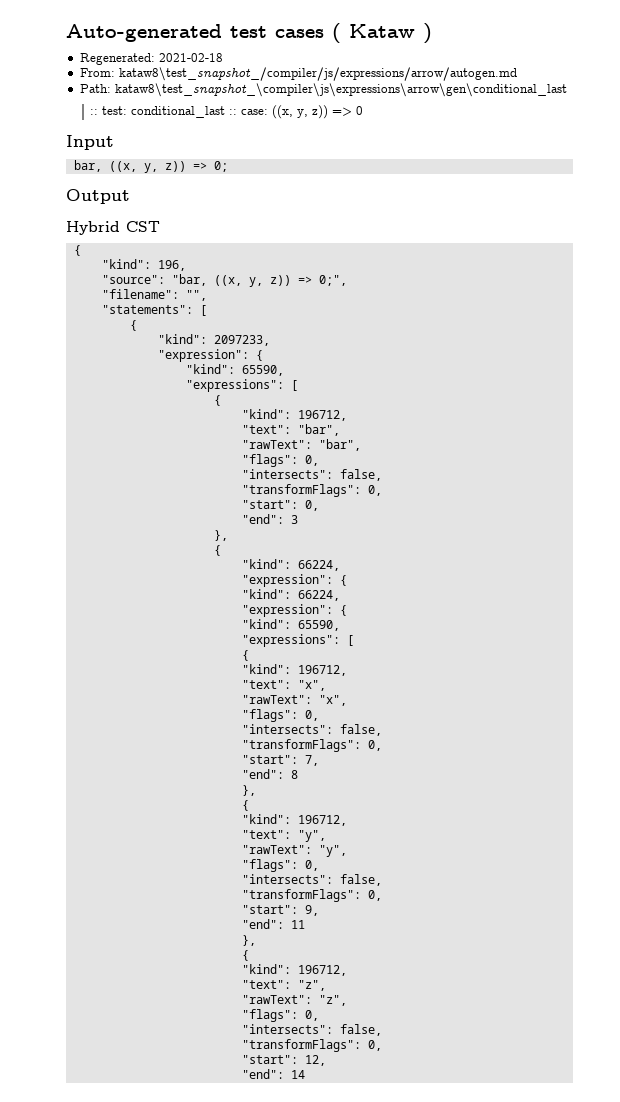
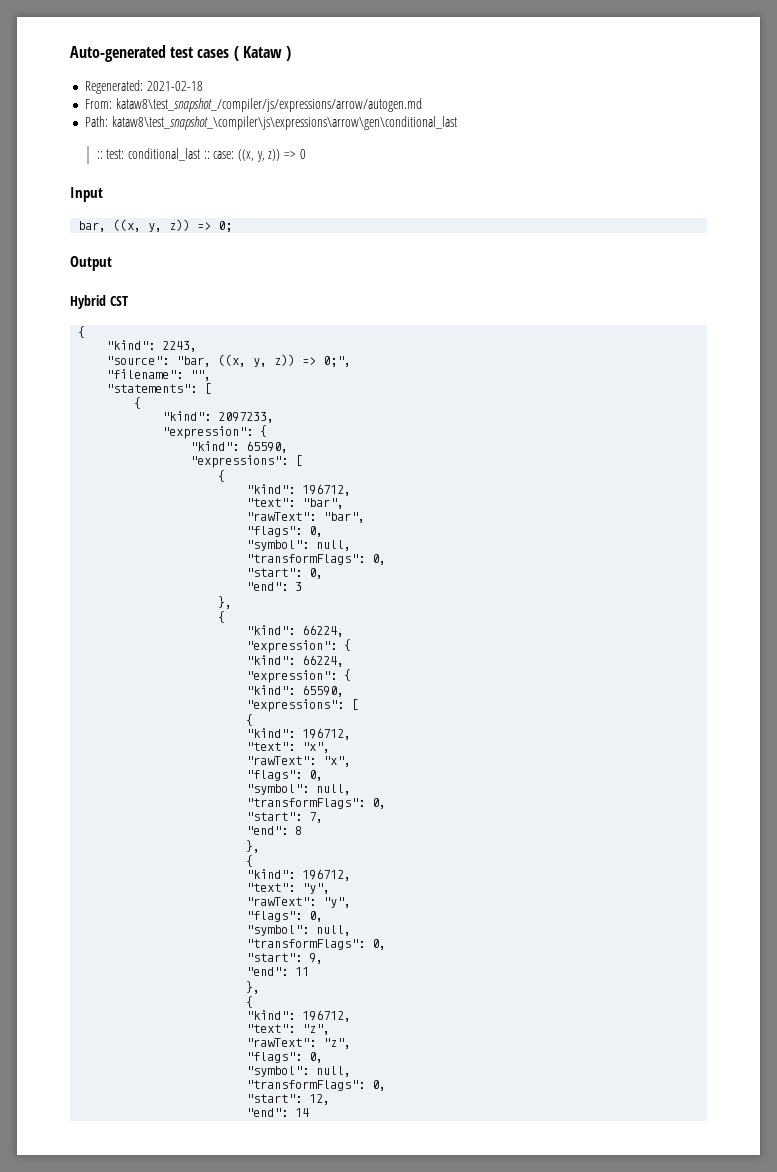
- "kind": 196,
+ "kind": 2243,
  "rawText": "bar",
  "flags": 0,
- "intersects": false,
+ "symbol": null,
  "rawText": "x",
  "flags": 0,
- "intersects": false,
+ "symbol": null,
  "rawText": "y",
  "flags": 0,
- "intersects": false,
+ "symbol": null,
  "rawText": "z",
  "flags": 0,
- "intersects": false,
+ "symbol": null,

